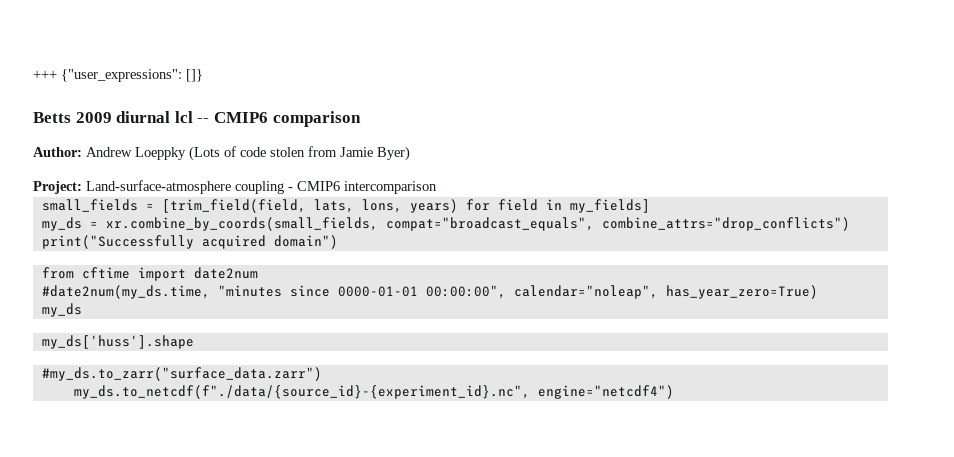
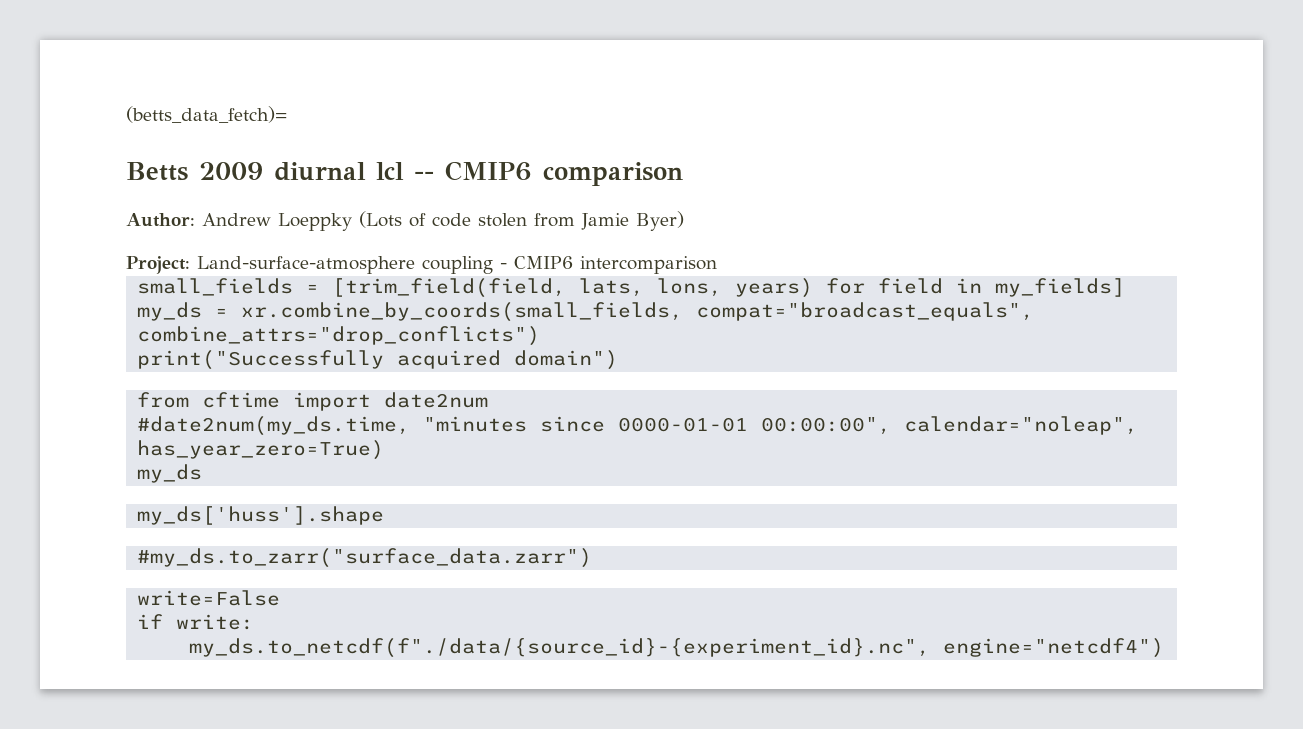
- +++ {"user_expressions": []}
+ (betts_data_fetch)=
+ write=False
+ if write:

